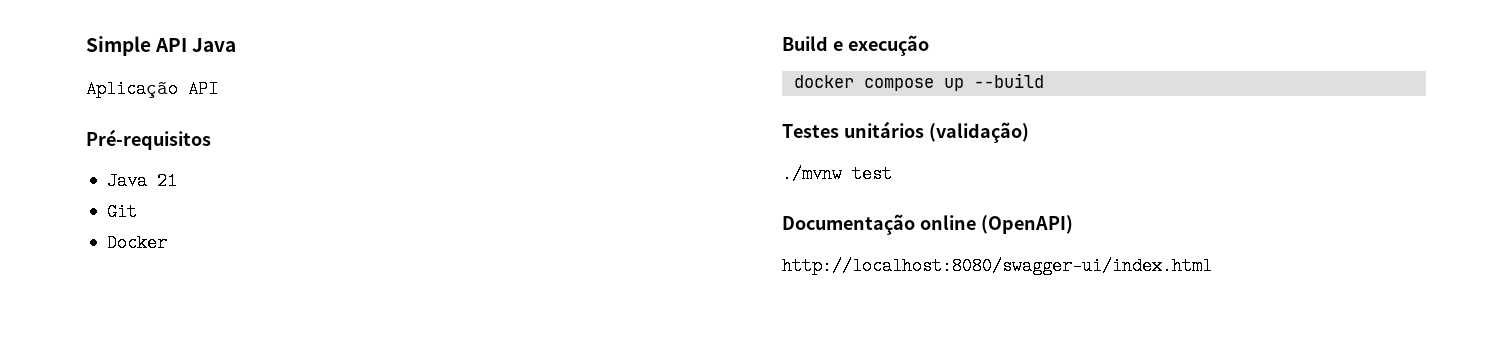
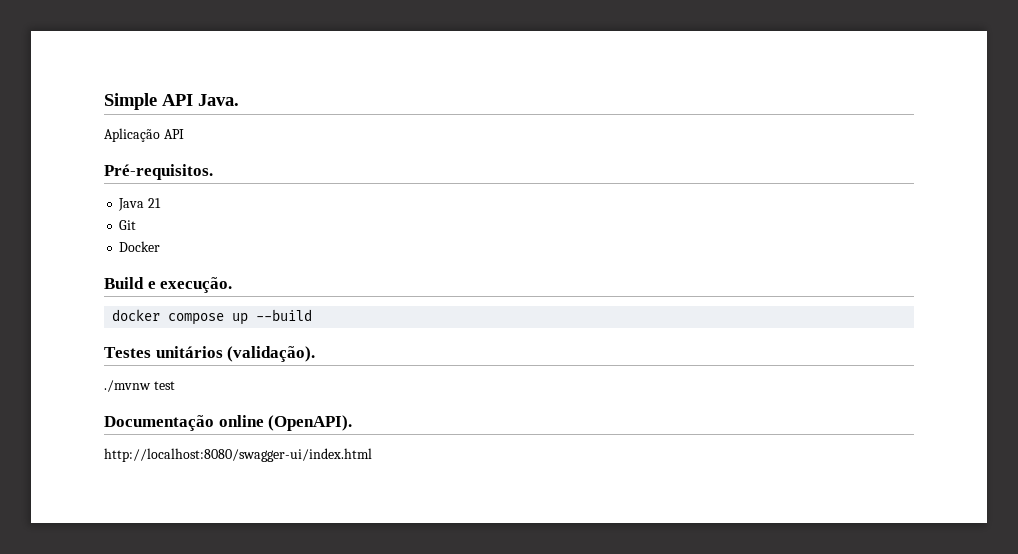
- Simple API Java
+ Simple API Java.
- Pré-requisitos
+ Pré-requisitos.
- Build e execução
+ Build e execução.
- Testes unitários (validação)
+ Testes unitários (validação).
- Documentação online (OpenAPI)
+ Documentação online (OpenAPI).

